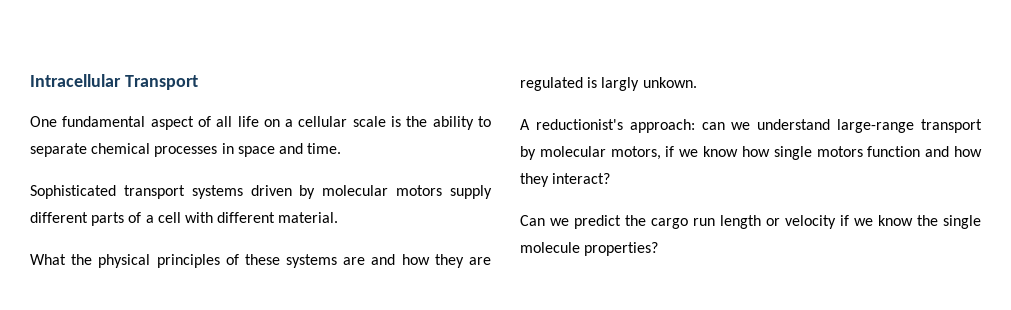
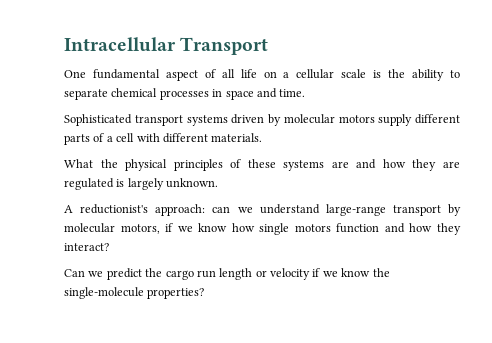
- Sophisticated transport systems driven by molecular motors supply different parts of a cell with different material.
+ Sophisticated transport systems driven by molecular motors supply different parts of a cell with different materials.
- What the physical principles of these systems are and how they are regulated is largly unkown.
+ What the physical principles of these systems are and how they are regulated is largely unknown.
- Can we predict the cargo run length or velocity if we know the single molecule properties?
+ Can we predict the cargo run length or velocity if we know the single-molecule properties?

